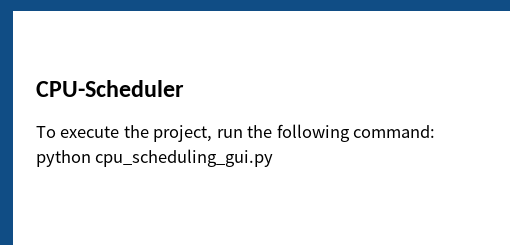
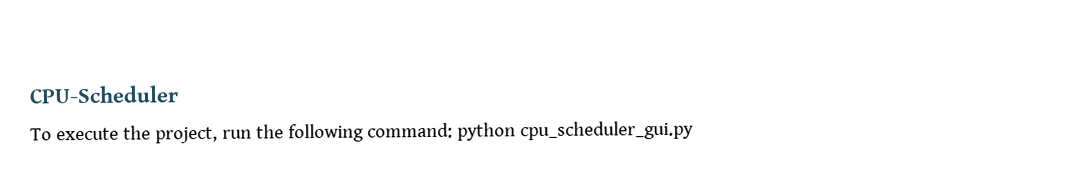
- To execute the project, run the following command: python cpu_scheduling_gui.py
+ To execute the project, run the following command: python cpu_scheduler_gui.py

